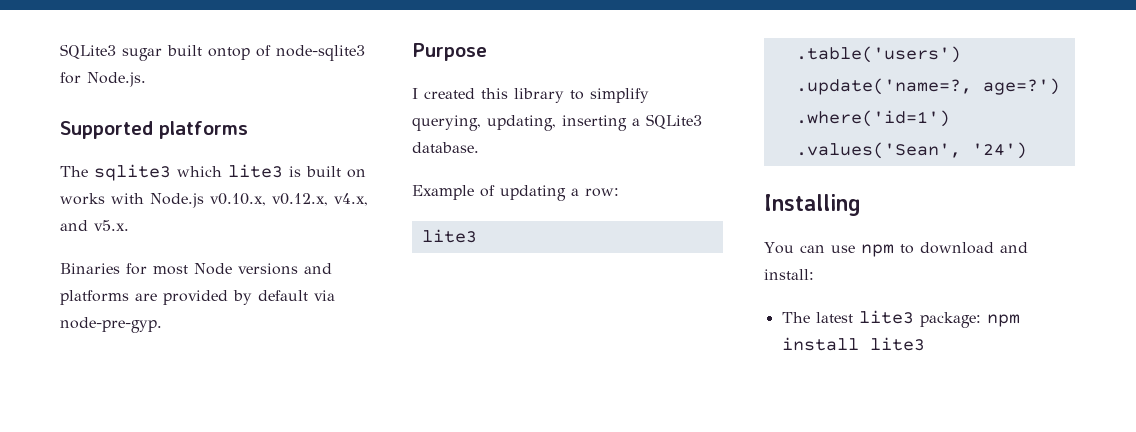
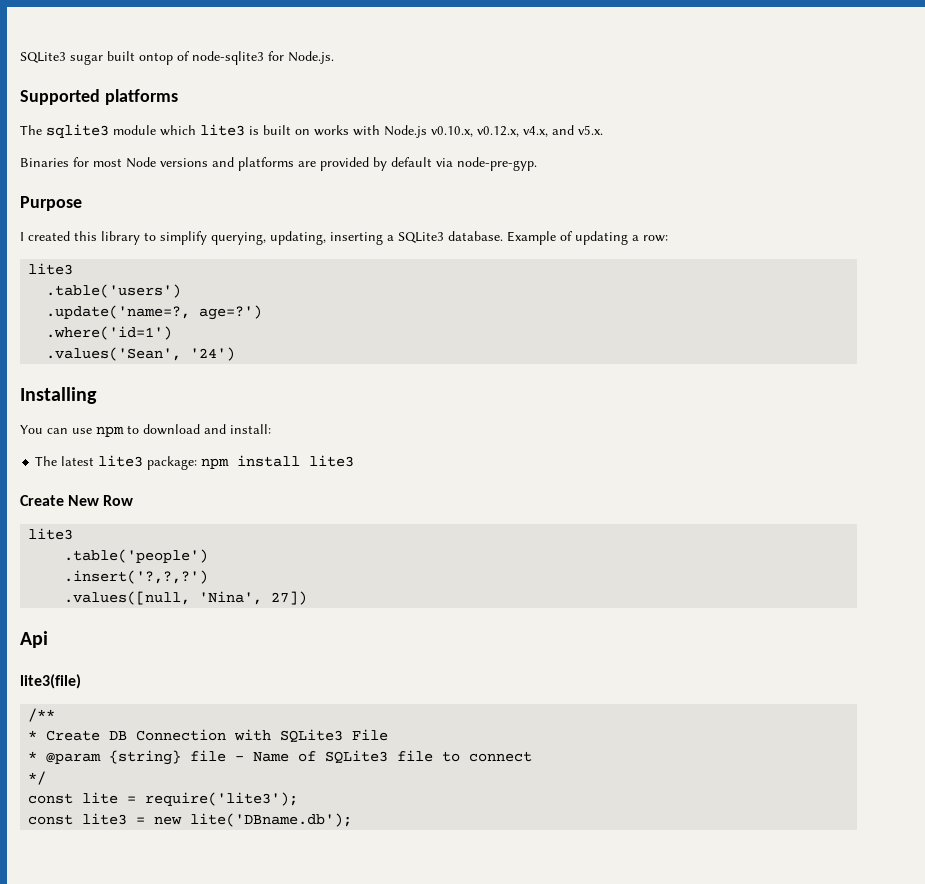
- The sqlite3 which lite3 is built on works with Node.js v0.10.x, v0.12.x, v4.x, and v5.x.
+ The sqlite3 module which lite3 is built on works with Node.js v0.10.x, v0.12.x, v4.x, and v5.x.
- I created this library to simplify querying, updating, inserting a SQLite3 database.
- Example of updating a row:
+ I created this library to simplify querying, updating, inserting a SQLite3 database. Example of updating a row:
+ Create New Row
+ lite3
+ .table('people')
+ .insert('?,?,?')
+ .values([null, 'Nina', 27])
+ Api
+ lite3(file)
+ /**
+ * Create DB Connection with SQLite3 File
+ * @param {string} file - Name of SQLite3 file to connect
+ */
+ const lite = require('lite3');
+ const lite3 = new lite('DBname.db');

